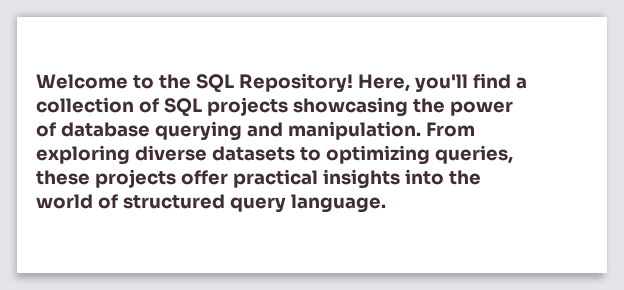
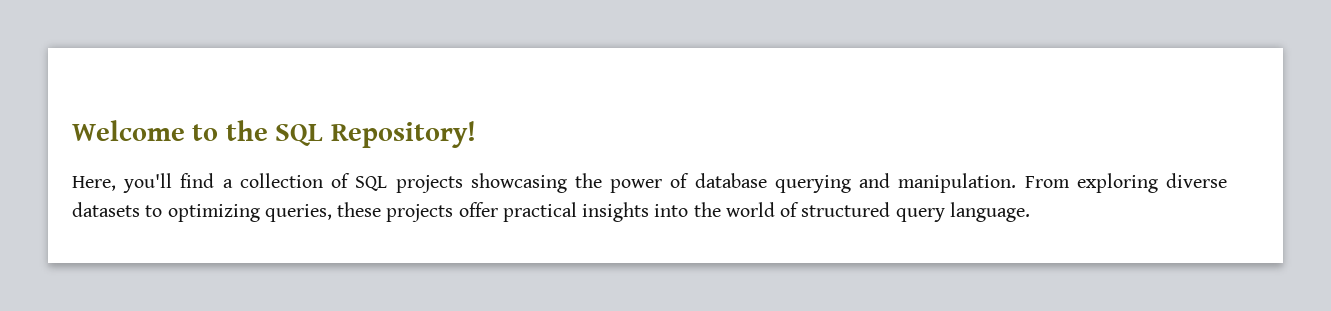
- Welcome to the SQL Repository! Here, you'll find a collection of SQL projects showcasing the power of database querying and manipulation.
+ Welcome to the SQL Repository!
+ Here, you'll find a collection of SQL projects showcasing the power of database querying and manipulation.

